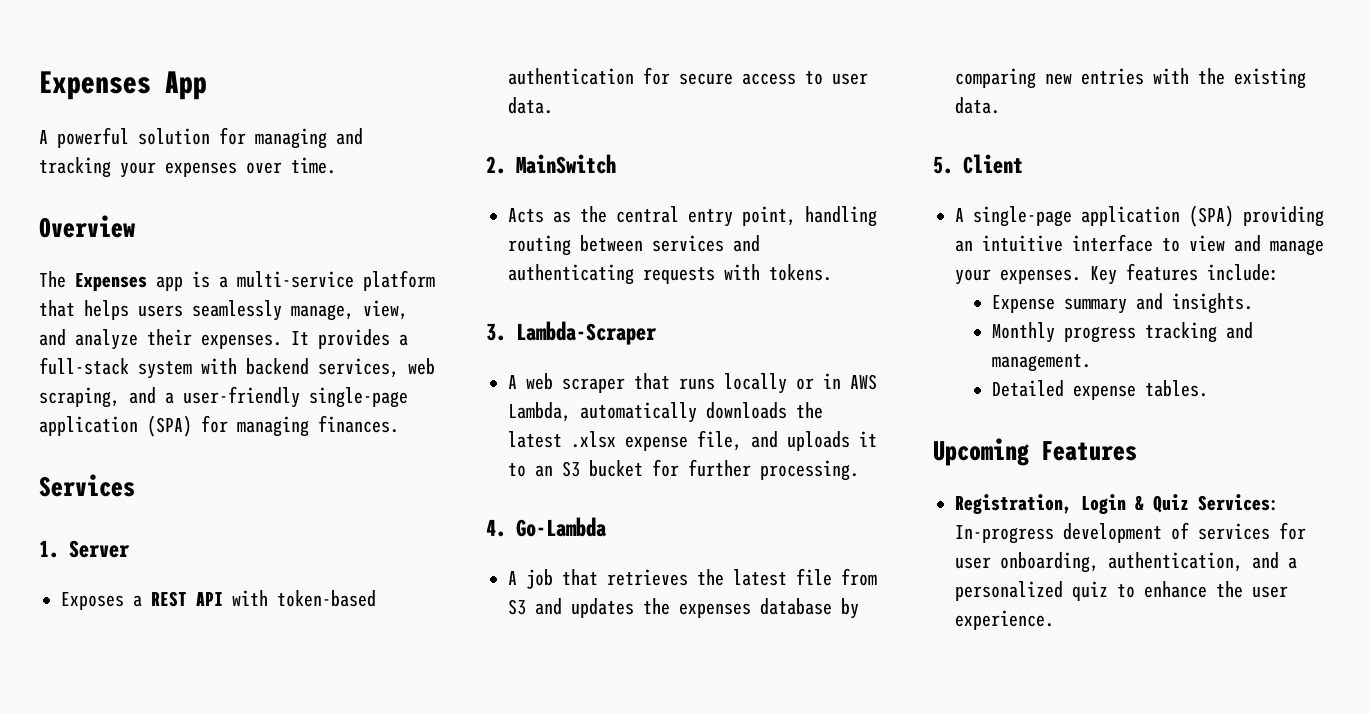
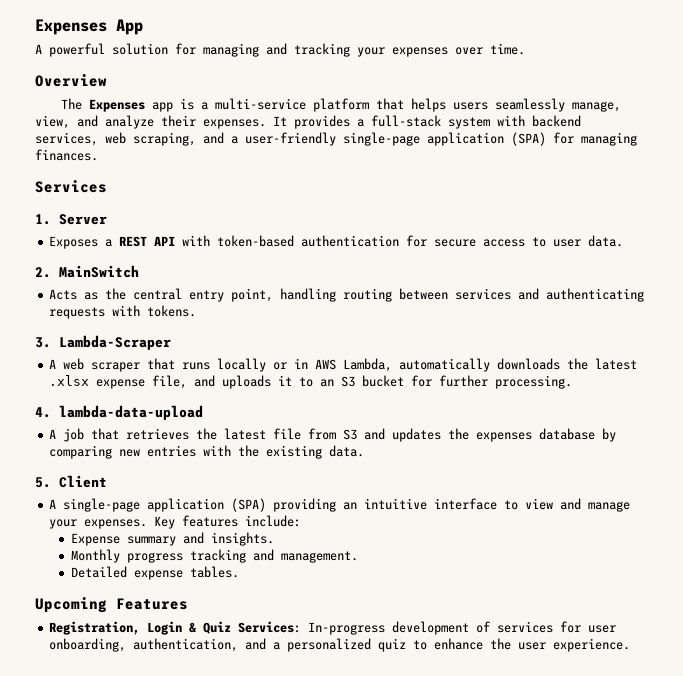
- 4. Go-Lambda
+ 4. lambda-data-upload

